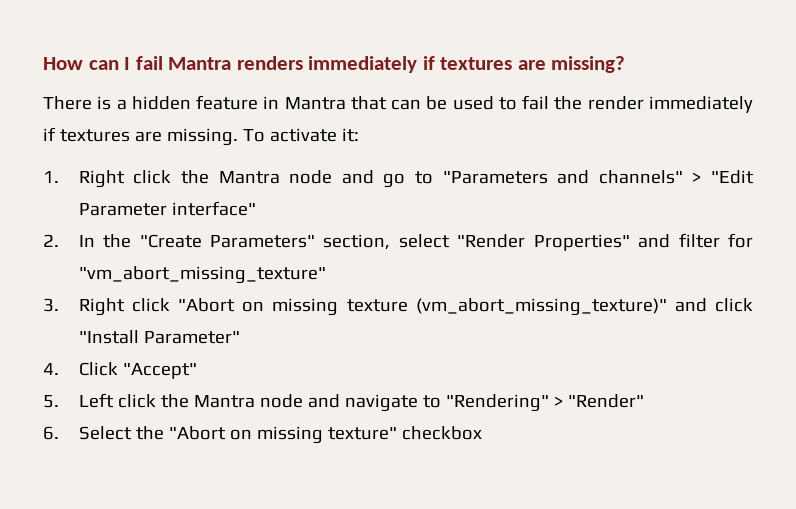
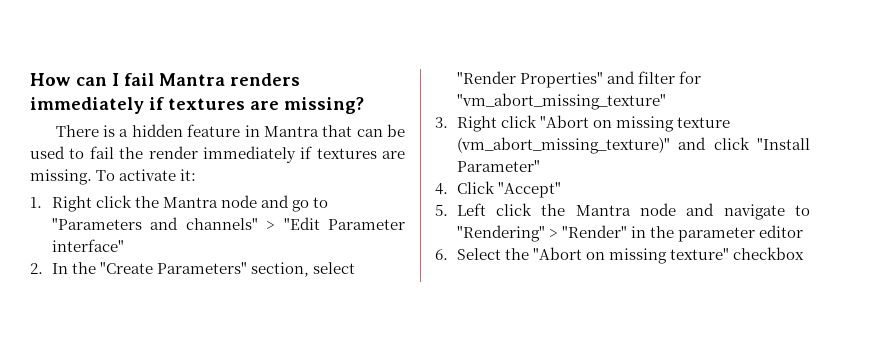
- 5. Left click the Mantra node and navigate to "Rendering" > "Render"
+ 5. Left click the Mantra node and navigate to "Rendering" > "Render" in the parameter editor

